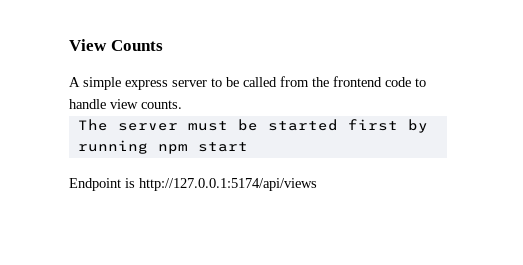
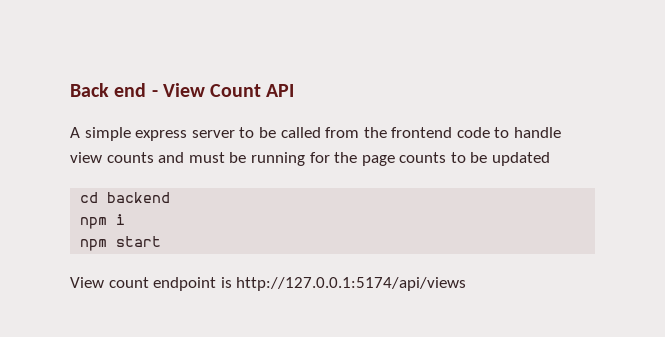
- View Counts
+ Back end - View Count API
- A simple express server to be called from the frontend code to handle view counts.
- The server must be started first by running npm start
+ A simple express server to be called from the frontend code to handle view counts and must be running for the page counts to be updated
+ cd backend
+ npm i
+ npm start
- Endpoint is http://127.0.0.1:5174/api/views
+ View count endpoint is http://127.0.0.1:5174/api/views

